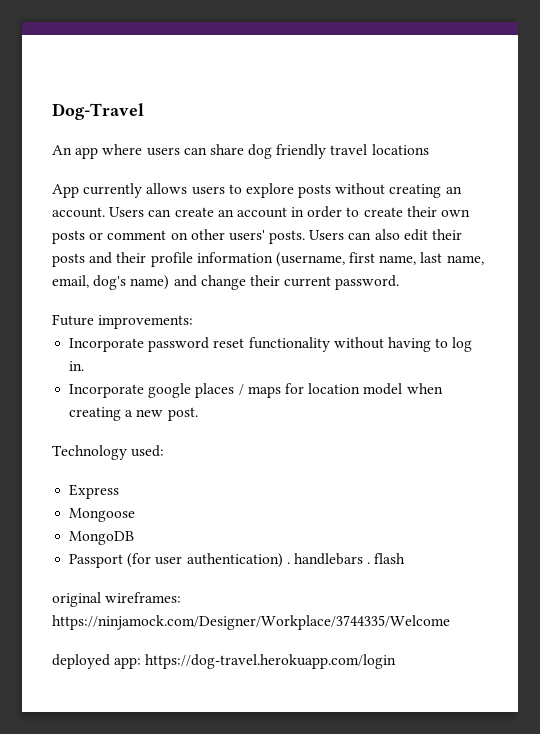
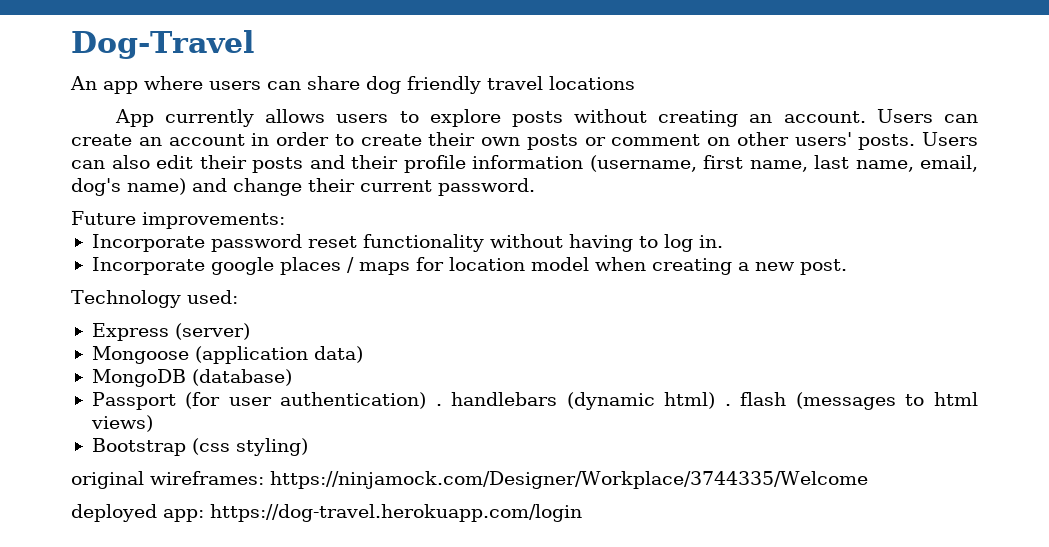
- Express
+ Express (server)
- Mongoose
+ Mongoose (application data)
- MongoDB
+ MongoDB (database)
- Passport (for user authentication) . handlebars . flash
+ Passport (for user authentication) . handlebars (dynamic html) . flash (messages to html views)
+ Bootstrap (css styling)

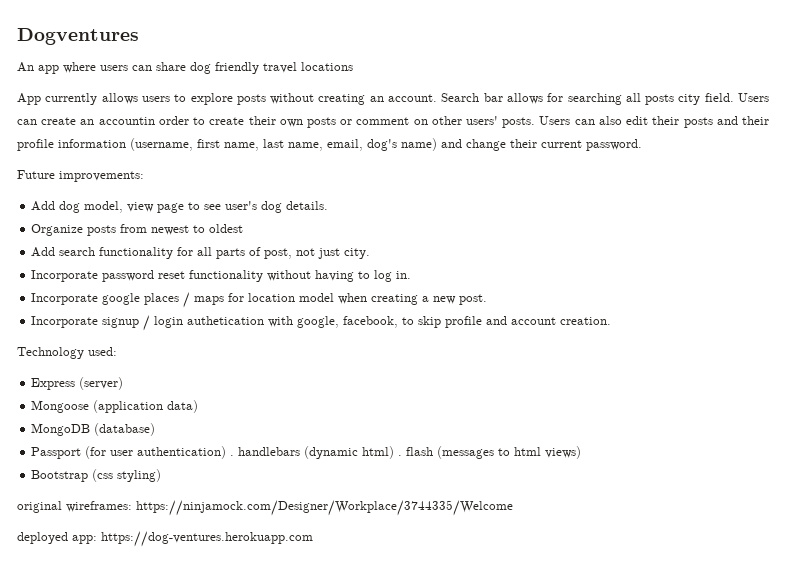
- Dog-Travel
+ Dogventures
+ Search bar allows for searching all posts city field.
- Users can create an account in order to create their own posts or comment on other users' posts.
+ Users can create an accountin order to create their own posts or comment on other users' posts.
+ Add dog model, view page to see user's dog details.
+ Organize posts from newest to oldest
+ Add search functionality for all parts of post, not just city.
+ Incorporate signup / login authetication with google, facebook, to skip profile and account creation.
- deployed app: https://dog-travel.herokuapp.com/login
+ deployed app: https://dog-ventures.herokuapp.com

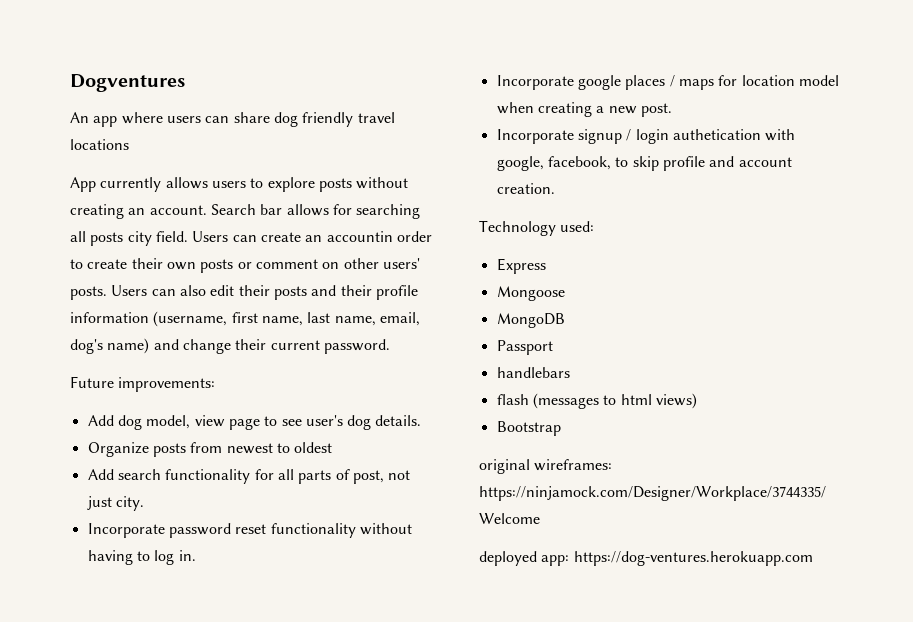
- Express (server)
+ Express
- Mongoose (application data)
+ Mongoose
- MongoDB (database)
+ MongoDB
- Passport (for user authentication) . handlebars (dynamic html) . flash (messages to html views)
+ Passport
+ handlebars
+ flash (messages to html views)
- Bootstrap (css styling)
+ Bootstrap

